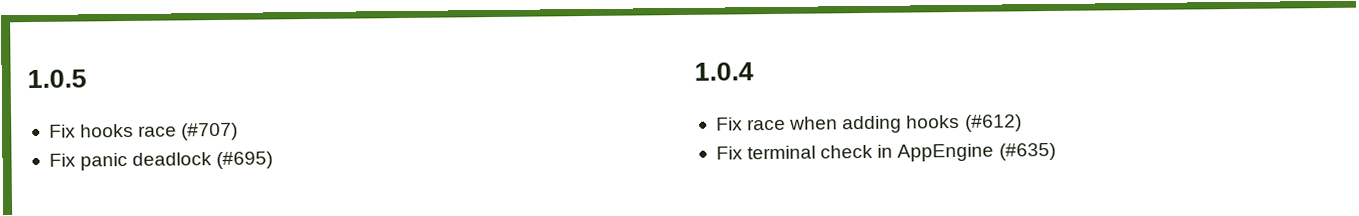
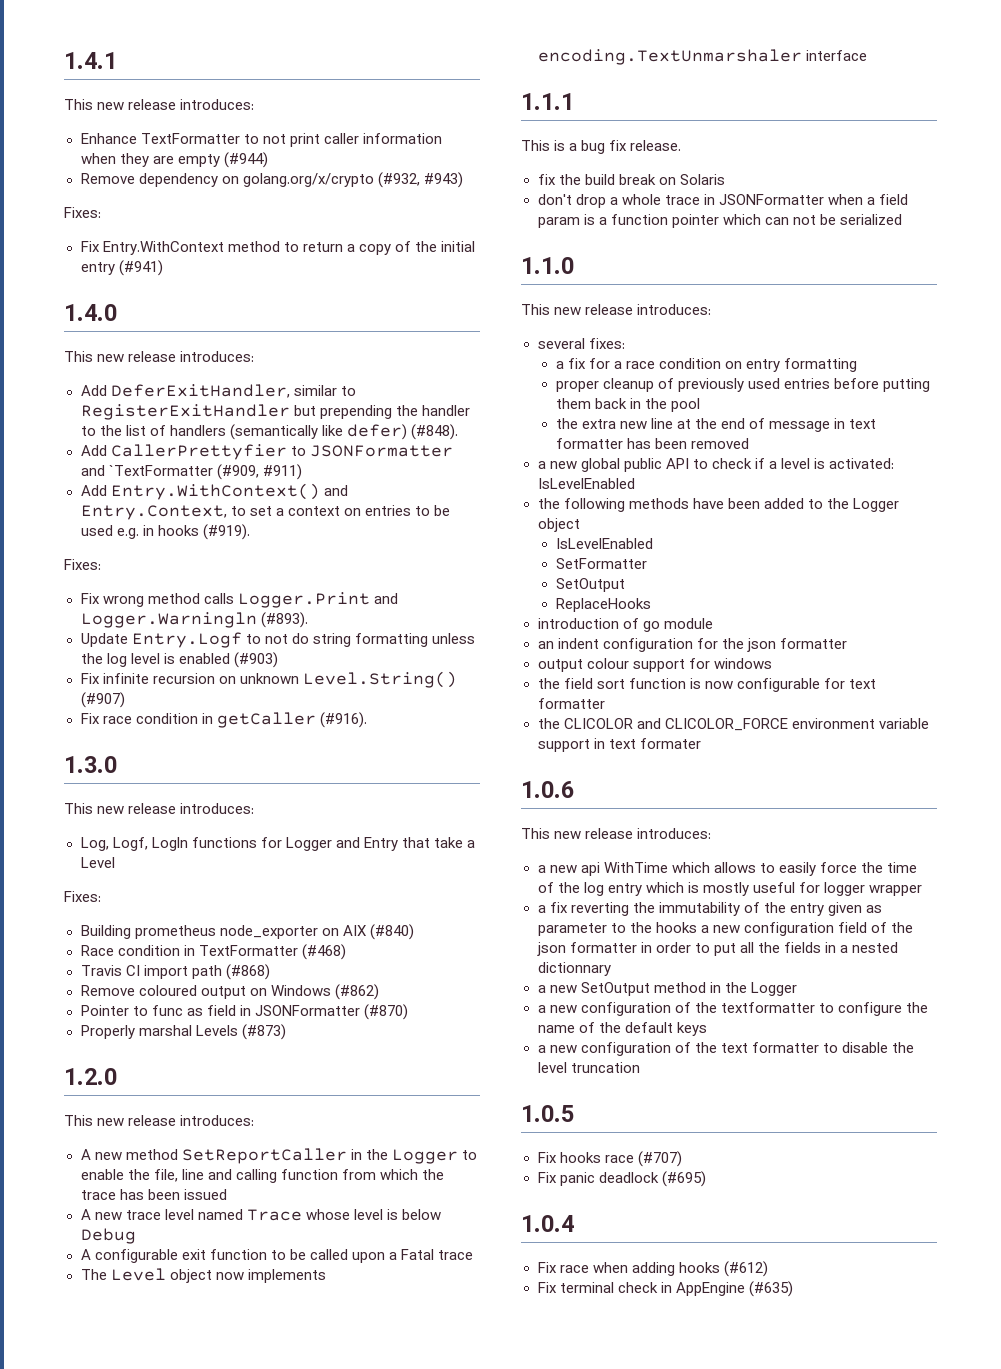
+ 1.4.1
+ This new release introduces:
+ Enhance TextFormatter to not print caller information when they are empty (#944)
+ Remove dependency on golang.org/x/crypto (#932, #943)
+ Fixes:
+ Fix Entry.WithContext method to return a copy of the initial entry (#941)
+ 1.4.0
+ This new release introduces:
+ Add DeferExitHandler, similar to RegisterExitHandler but prepending the handler to the list of handlers (semantically like defer) (#848).
+ Add CallerPrettyfier to JSONFormatter and `TextFormatter (#909, #911)
+ Add Entry.WithContext() and Entry.Context, to set a context on entries to be used e.g. in hooks (#919).
+ Fixes:
+ Fix wrong method calls Logger.Print and Logger.Warningln (#893).
+ Update Entry.Logf to not do string formatting unless the log level is enabled (#903)
+ Fix infinite recursion on unknown Level.String() (#907)
+ Fix race condition in getCaller (#916).
+ 1.3.0
+ This new release introduces:
+ Log, Logf, Logln functions for Logger and Entry that take a Level
+ Fixes:
+ Building prometheus node_exporter on AIX (#840)
+ Race condition in TextFormatter (#468)
+ Travis CI import path (#868)
+ Remove coloured output on Windows (#862)
+ Pointer to func as field in JSONFormatter (#870)
+ Properly marshal Levels (#873)
+ 1.2.0
+ This new release introduces:
+ A new method SetReportCaller in the Logger to enable the file, line and calling function from which the trace has been issued
+ A new trace level named Trace whose level is below Debug
+ A configurable exit function to be called upon a Fatal trace
+ The Level object now implements encoding.TextUnmarshaler interface
+ 1.1.1
+ This is a bug fix release.
+ fix the build break on Solaris
+ don't drop a whole trace in JSONFormatter when a field param is a function pointer which can not be serialized
+ 1.1.0
+ This new release introduces:
+ several fixes:
+ a fix for a race condition on entry formatting
+ proper cleanup of previously used entries before putting them back in the pool
+ the extra new line at the end of message in text formatter has been removed
+ a new global public API to check if a level is activated: IsLevelEnabled
+ the following methods have been added to the Logger object
+ IsLevelEnabled
+ SetFormatter
+ SetOutput
+ ReplaceHooks
+ introduction of go module
+ an indent configuration for the json formatter
+ output colour support for windows
+ the field sort function is now configurable for text formatter
+ the CLICOLOR and CLICOLOR_FORCE environment variable support in text formater
+ 1.0.6
+ This new release introduces:
+ a new api WithTime which allows to easily force the time of the log entry which is mostly useful for logger wrapper
+ a fix reverting the immutability of the entry given as parameter to the hooks a new configuration field of the json formatter in order to put all the fields in a nested dictionnary
+ a new SetOutput method in the Logger
+ a new configuration of the textformatter to configure the name of the default keys
+ a new configuration of the text formatter to disable the level truncation

